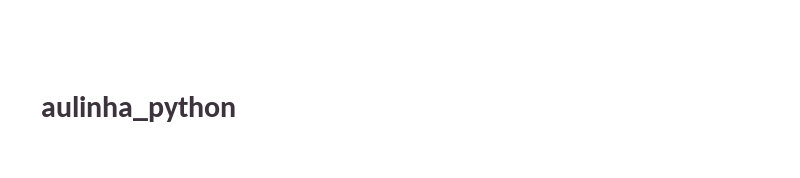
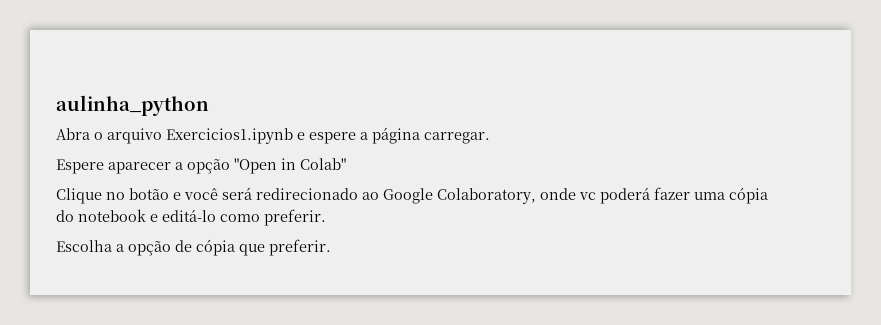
+ Abra o arquivo Exercicios1.ipynb e espere a página carregar.
+ Espere aparecer a opção "Open in Colab"
+ Clique no botão e você será redirecionado ao Google Colaboratory, onde vc poderá fazer uma cópia do notebook e editá-lo como preferir.
+ Escolha a opção de cópia que preferir.

